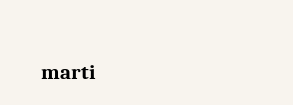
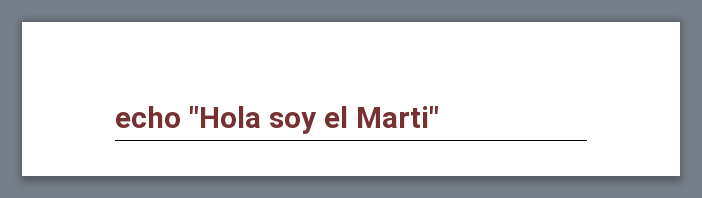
- marti
+ echo "Hola soy el Marti"

